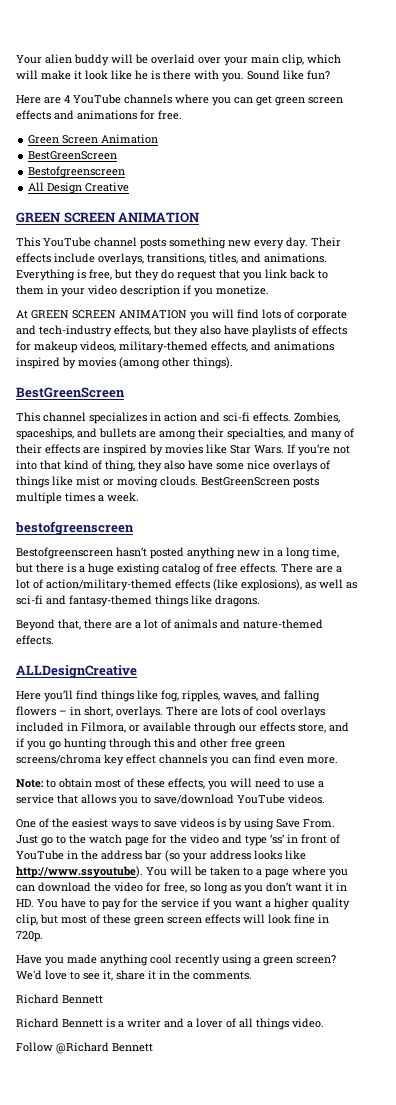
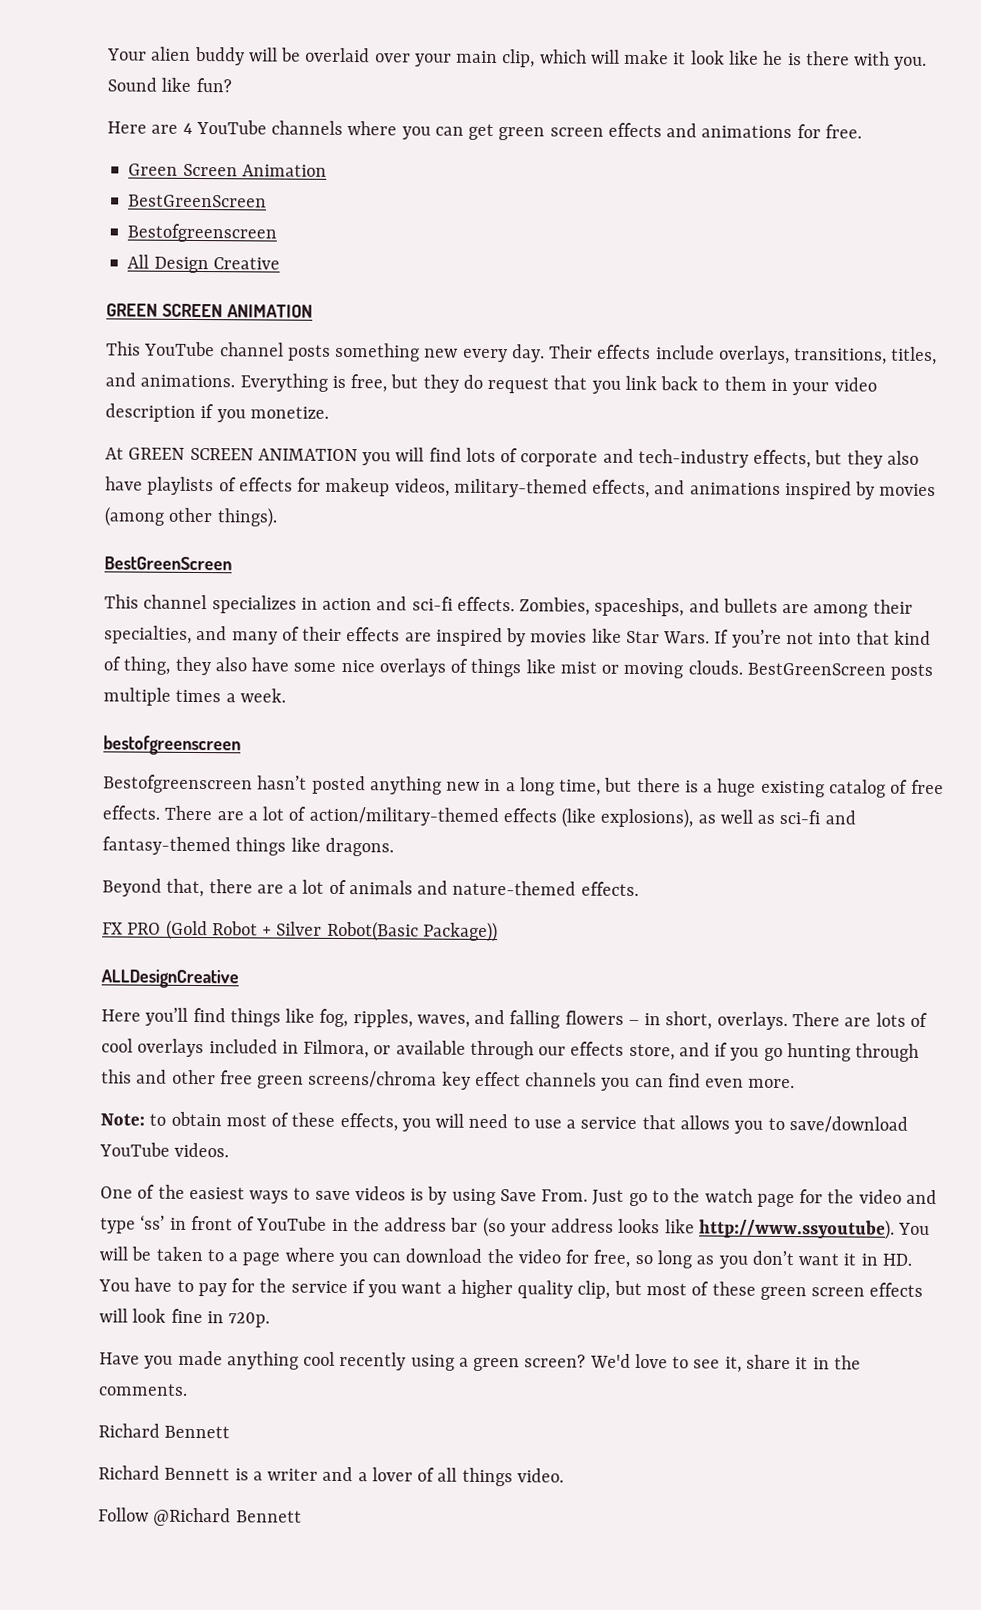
+ FX PRO (Gold Robot + Silver Robot(Basic Package))

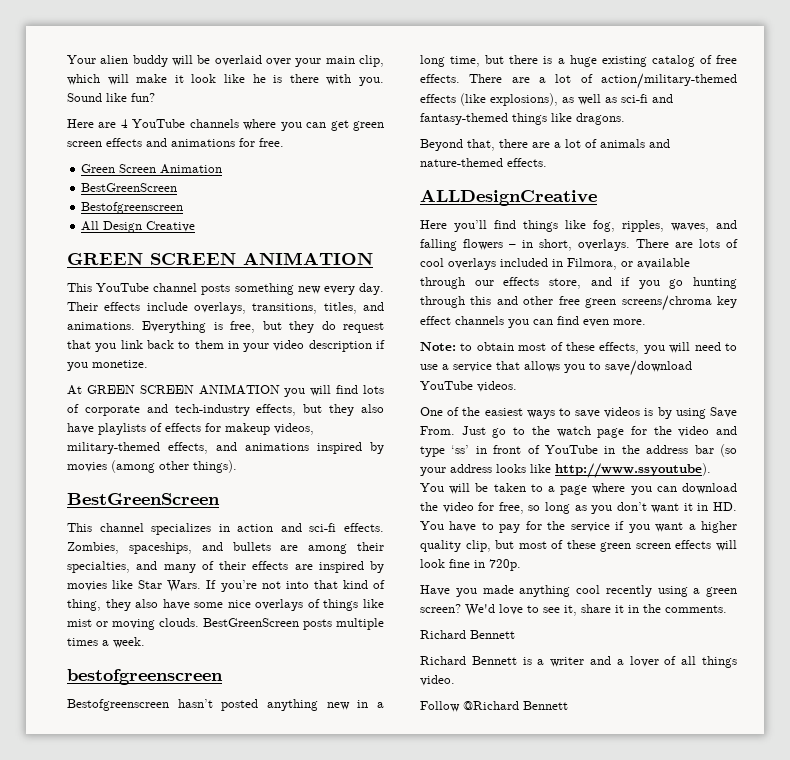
- FX PRO (Gold Robot + Silver Robot(Basic Package))

